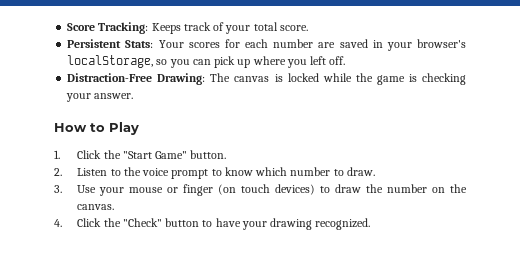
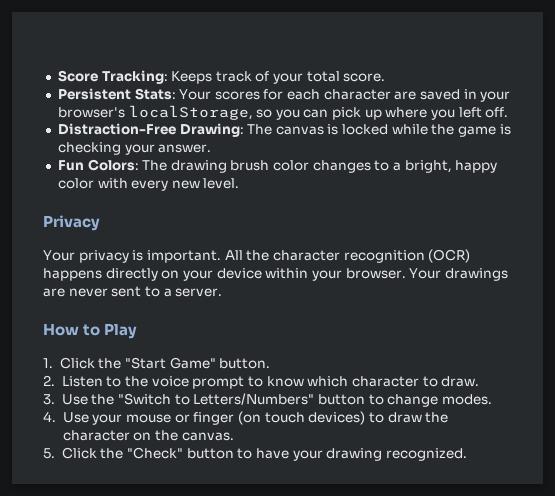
- Persistent Stats: Your scores for each number are saved in your browser's localStorage, so you can pick up where you left off.
+ Persistent Stats: Your scores for each character are saved in your browser's localStorage, so you can pick up where you left off.
+ Fun Colors: The drawing brush color changes to a bright, happy color with every new level.
+ Privacy
+ Your privacy is important. All the character recognition (OCR) happens directly on your device within your browser. Your drawings are never sent to a server.
- 2. Listen to the voice prompt to know which number to draw.
+ 2. Listen to the voice prompt to know which character to draw.
- 3. Use your mouse or finger (on touch devices) to draw the number on the canvas.
+ 3. Use the "Switch to Letters/Numbers" button to change modes.
+ 4. Use your mouse or finger (on touch devices) to draw the character on the canvas.
- 4. Click the "Check" button to have your drawing recognized.
+ 5. Click the "Check" button to have your drawing recognized.

